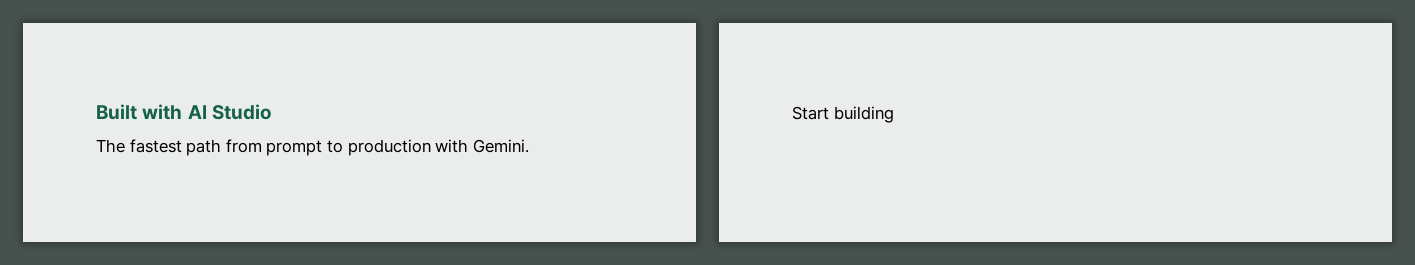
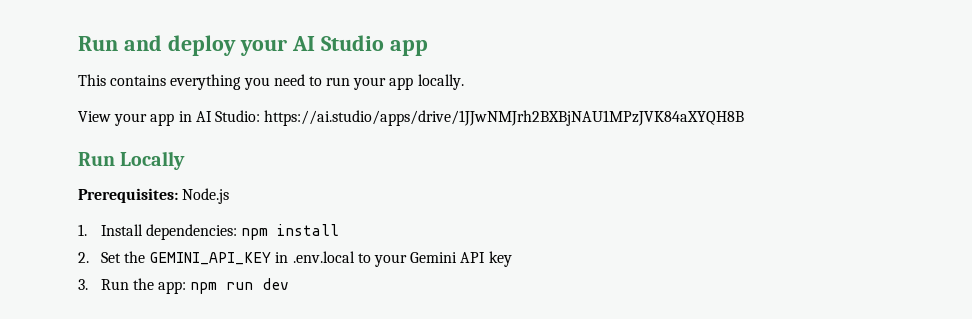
- Built with AI Studio
- The fastest path from prompt to production with Gemini.
- Start building
+ Run and deploy your AI Studio app
+ This contains everything you need to run your app locally.
+ View your app in AI Studio: https://ai.studio/apps/drive/1JJwNMJrh2BXBjNAU1MPzJVK84aXYQH8B
+ Run Locally
+ Prerequisites: Node.js
+ 1. Install dependencies: npm install
+ 2. Set the GEMINI_API_KEY in .env.local to your Gemini API key
+ 3. Run the app: npm run dev

